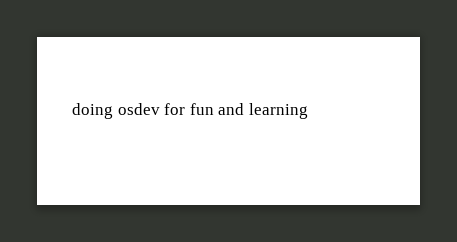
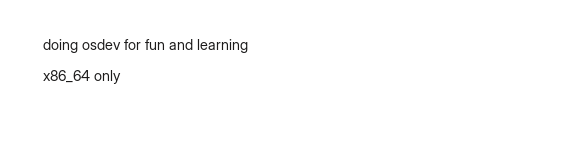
+ x86_64 only

